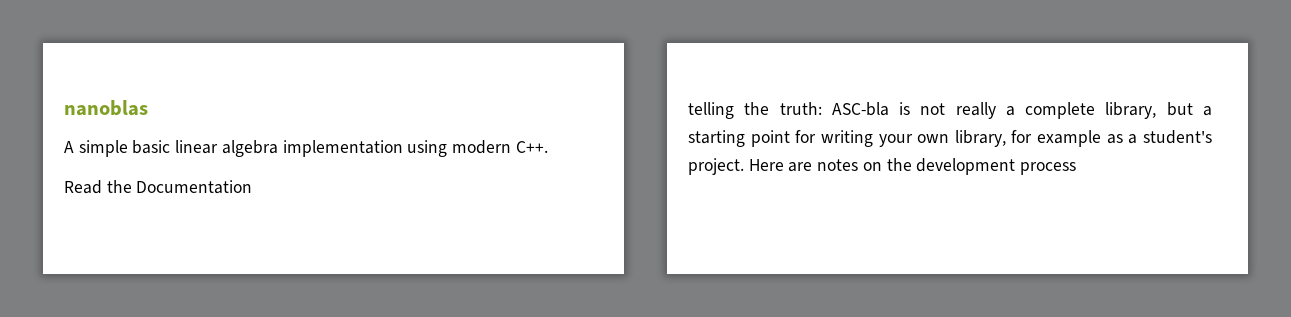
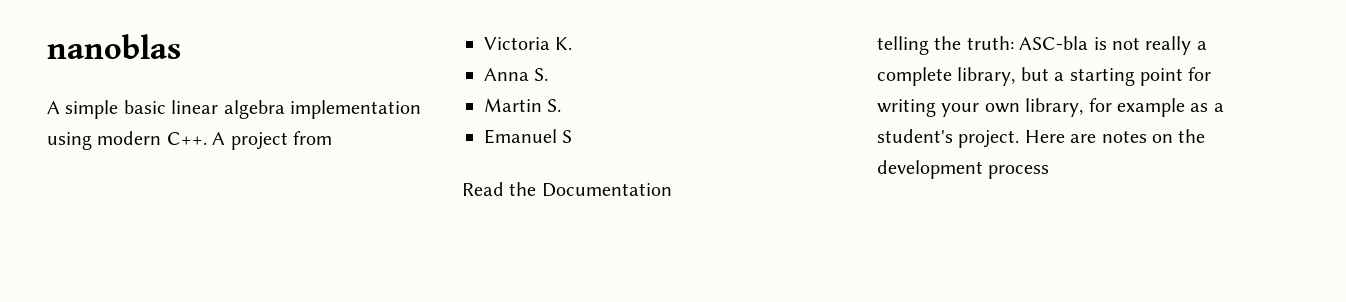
- A simple basic linear algebra implementation using modern C++.
+ A simple basic linear algebra implementation using modern C++. A project from
+ Victoria K.
+ Anna S.
+ Martin S.
+ Emanuel S

